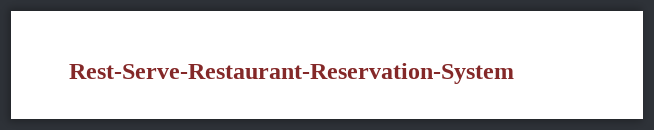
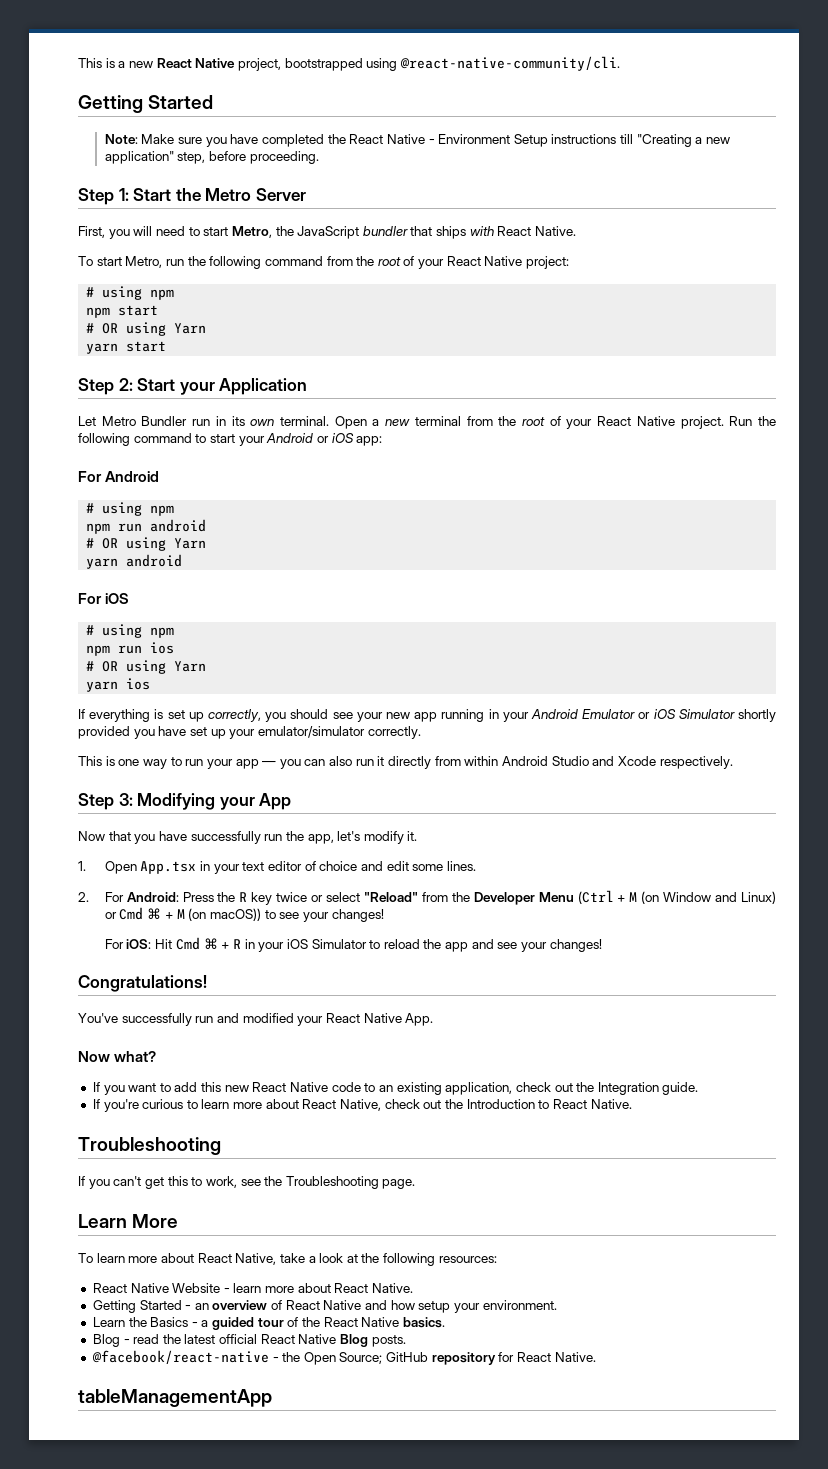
- Rest-Serve-Restaurant-Reservation-System
+ This is a new React Native project, bootstrapped using @react-native-community/cli.
+ Getting Started
+ Note: Make sure you have completed the React Native - Environment Setup instructions till "Creating a new application" step, before proceeding.
+ Step 1: Start the Metro Server
+ First, you will need to start Metro, the JavaScript bundler that ships with React Native.
+ To start Metro, run the following command from the root of your React Native project:
+ # using npm
+ npm start
+ # OR using Yarn
+ yarn start
+ Step 2: Start your Application
+ Let Metro Bundler run in its own terminal. Open a new terminal from the root of your React Native project. Run the following command to start your Android or iOS app:
+ For Android
+ # using npm
+ npm run android
+ # OR using Yarn
+ yarn android
+ For iOS
+ # using npm
+ npm run ios
+ # OR using Yarn
+ yarn ios
+ If everything is set up correctly, you should see your new app running in your Android Emulator or iOS Simulator shortly provided you have set up your emulator/simulator correctly.
+ This is one way to run your app — you can also run it directly from within Android Studio and Xcode respectively.
+ Step 3: Modifying your App
+ Now that you have successfully run the app, let's modify it.
+ 1. Open App.tsx in your text editor of choice and edit some lines.
+ 2. For Android: Press the R key twice or select "Reload" from the Developer Menu (Ctrl + M (on Window and Linux) or Cmd ⌘ + M (on macOS)) to see your changes!
+ For iOS: Hit Cmd ⌘ + R in your iOS Simulator to reload the app and see your changes!
+ Congratulations!
+ You've successfully run and modified your React Native App.
+ Now what?
+ If you want to add this new React Native code to an existing application, check out the Integration guide.
+ If you're curious to learn more about React Native, check out the Introduction to React Native.
+ Troubleshooting
+ If you can't get this to work, see the Troubleshooting page.
+ Learn More
+ To learn more about React Native, take a look at the following resources:
+ React Native Website - learn more about React Native.
+ Getting Started - an overview of React Native and how setup your environment.
+ Learn the Basics - a guided tour of the React Native basics.
+ Blog - read the latest official React Native Blog posts.
+ @facebook/react-native - the Open Source; GitHub repository for React Native.
+ tableManagementApp

